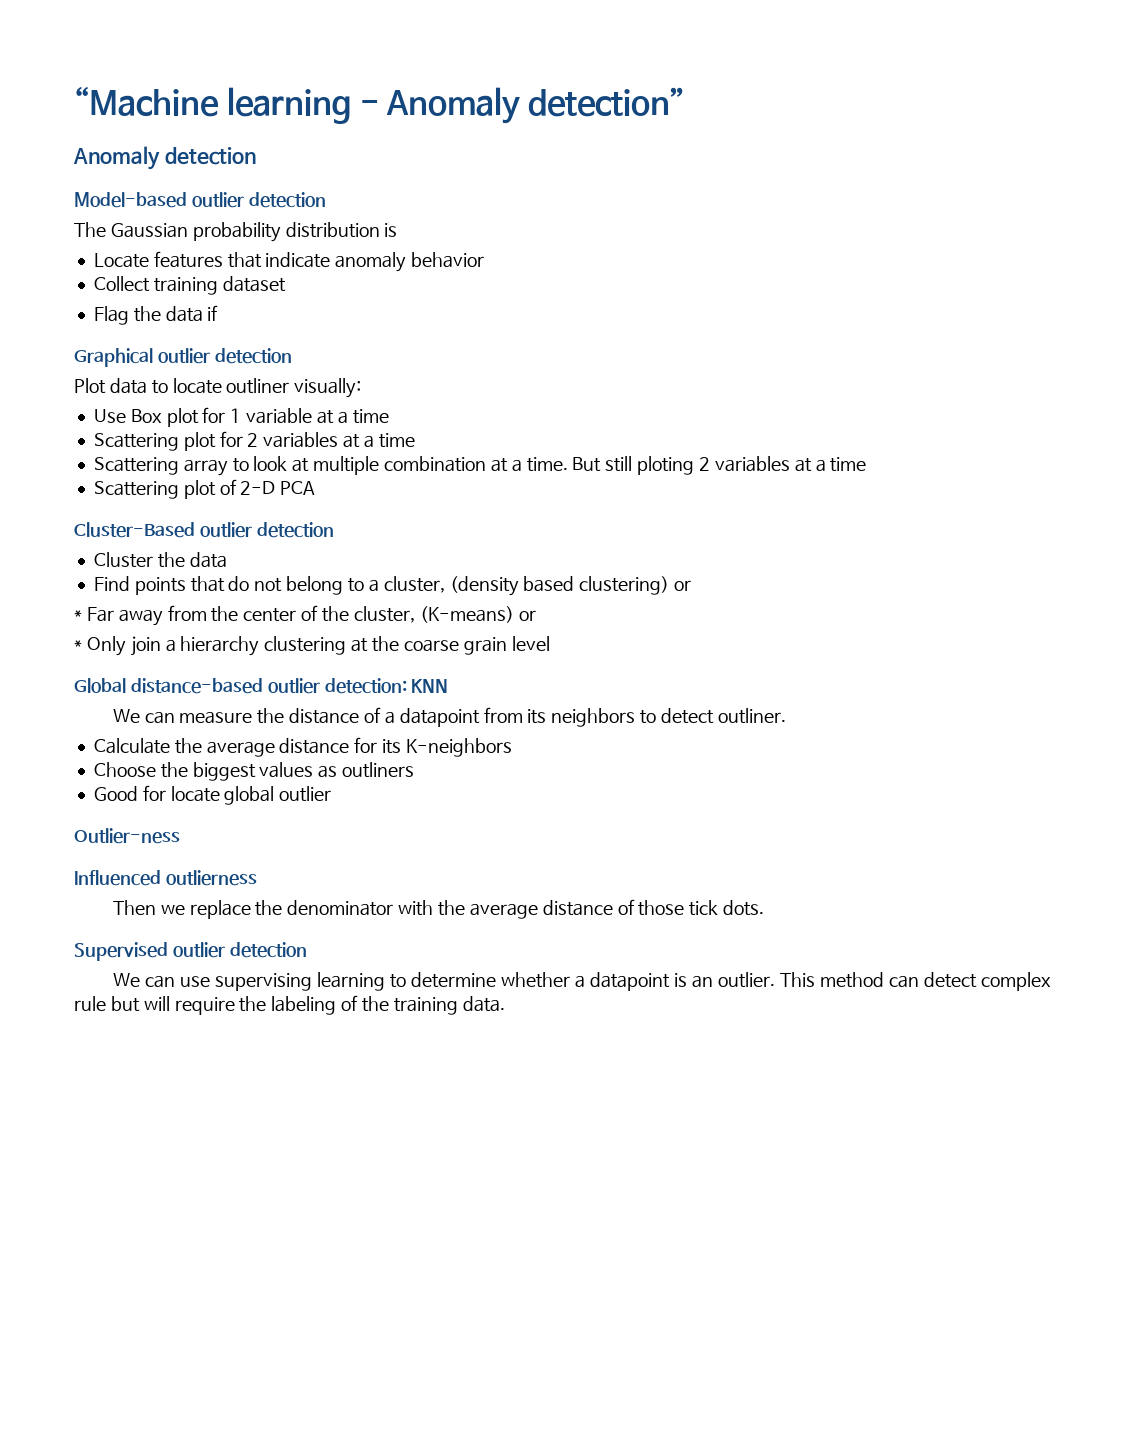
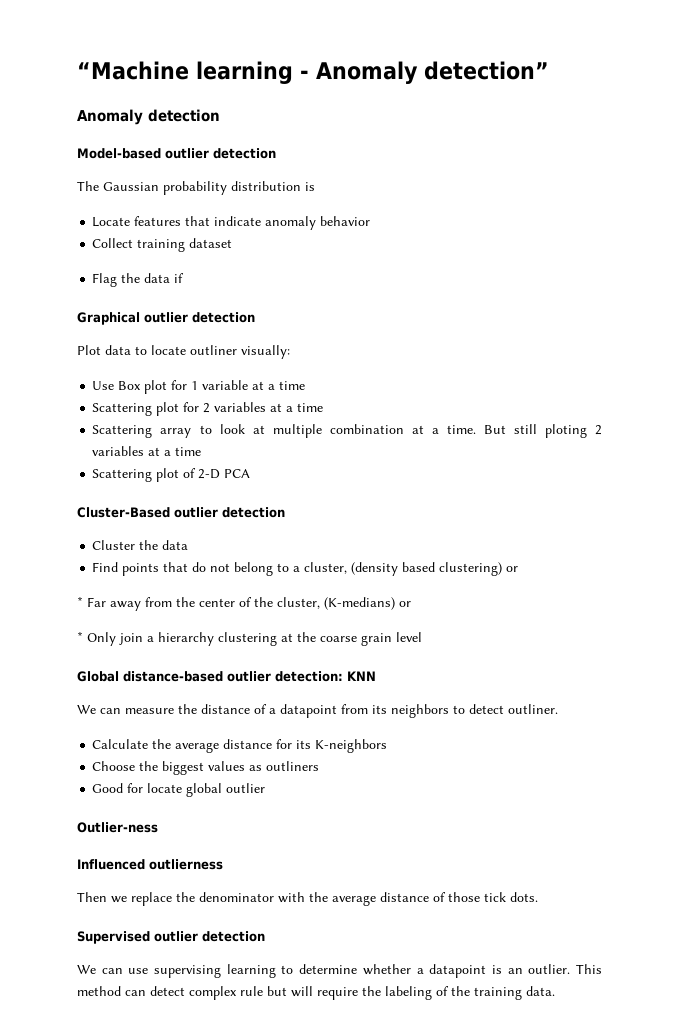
- * Far away from the center of the cluster, (K-means) or
+ * Far away from the center of the cluster, (K-medians) or

